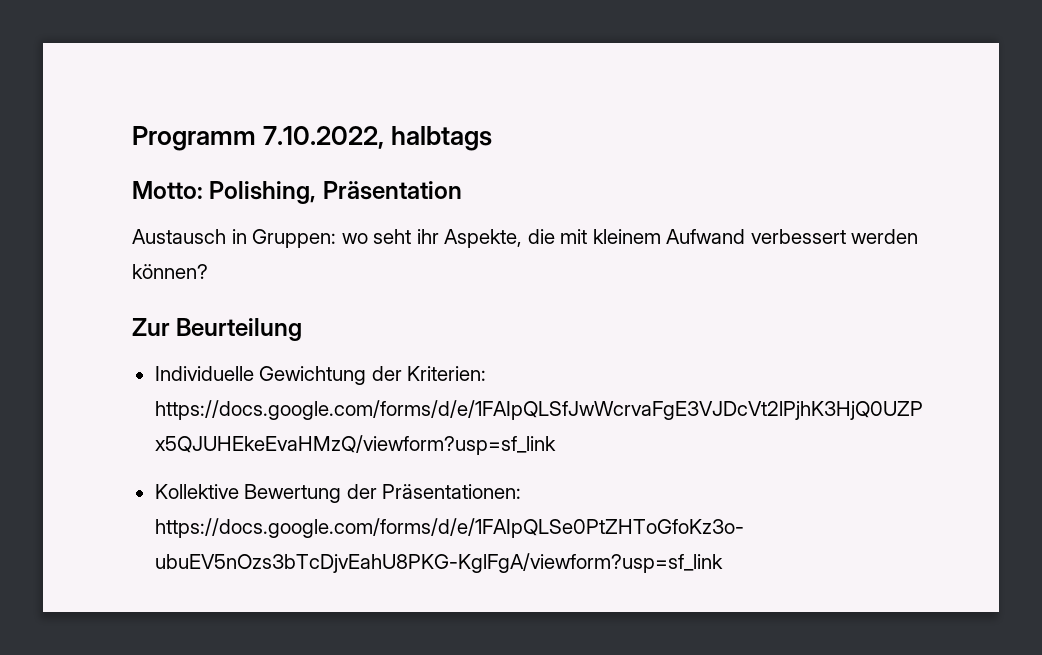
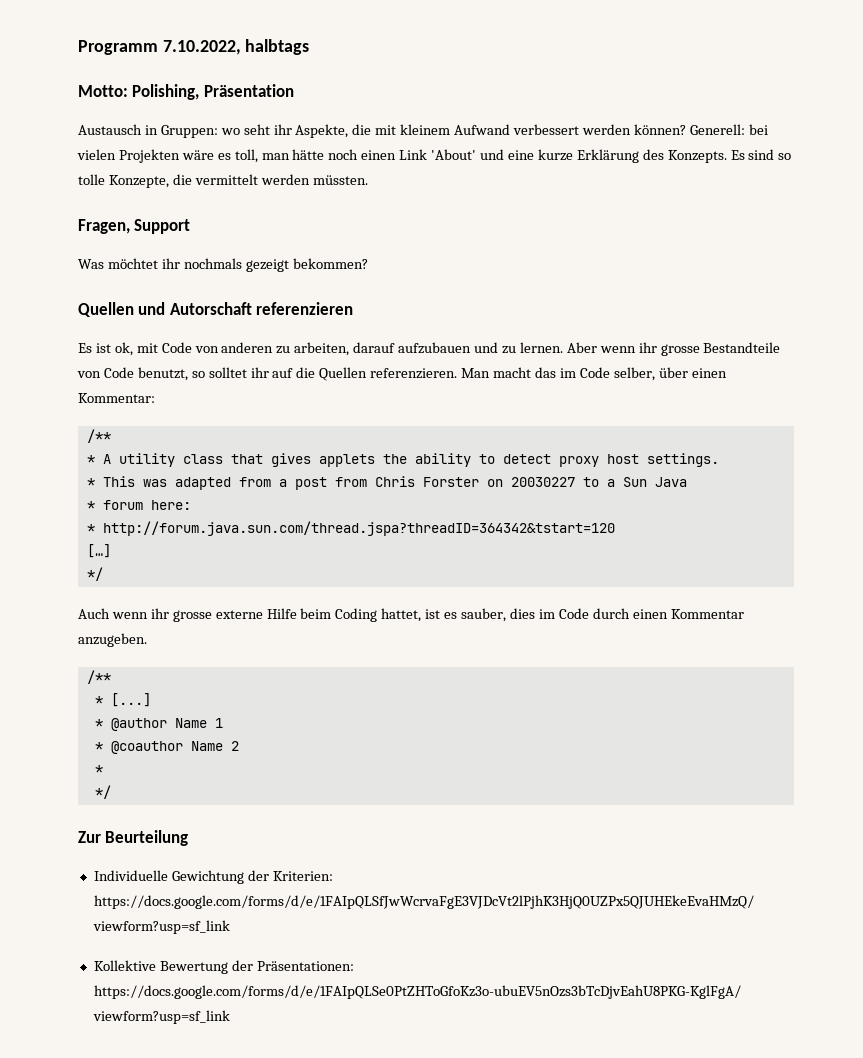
+ Generell: bei vielen Projekten wäre es toll, man hätte noch einen Link 'About' und eine kurze Erklärung des Konzepts. Es sind so tolle Konzepte, die vermittelt werden müssten.
+ Fragen, Support
+ Was möchtet ihr nochmals gezeigt bekommen?
+ Quellen und Autorschaft referenzieren
+ Es ist ok, mit Code von anderen zu arbeiten, darauf aufzubauen und zu lernen. Aber wenn ihr grosse Bestandteile von Code benutzt, so solltet ihr auf die Quellen referenzieren. Man macht das im Code selber, über einen Kommentar:
+ /**
+ * A utility class that gives applets the ability to detect proxy host settings.
+ * This was adapted from a post from Chris Forster on 20030227 to a Sun Java
+ * forum here:
+ * http://forum.java.sun.com/thread.jspa?threadID=364342&tstart=120
+ […]
+ */
+ Auch wenn ihr grosse externe Hilfe beim Coding hattet, ist es sauber, dies im Code durch einen Kommentar anzugeben.
+ /**
+ * [...]
+ * @author Name 1
+ * @coauthor Name 2
+ *
+ */

